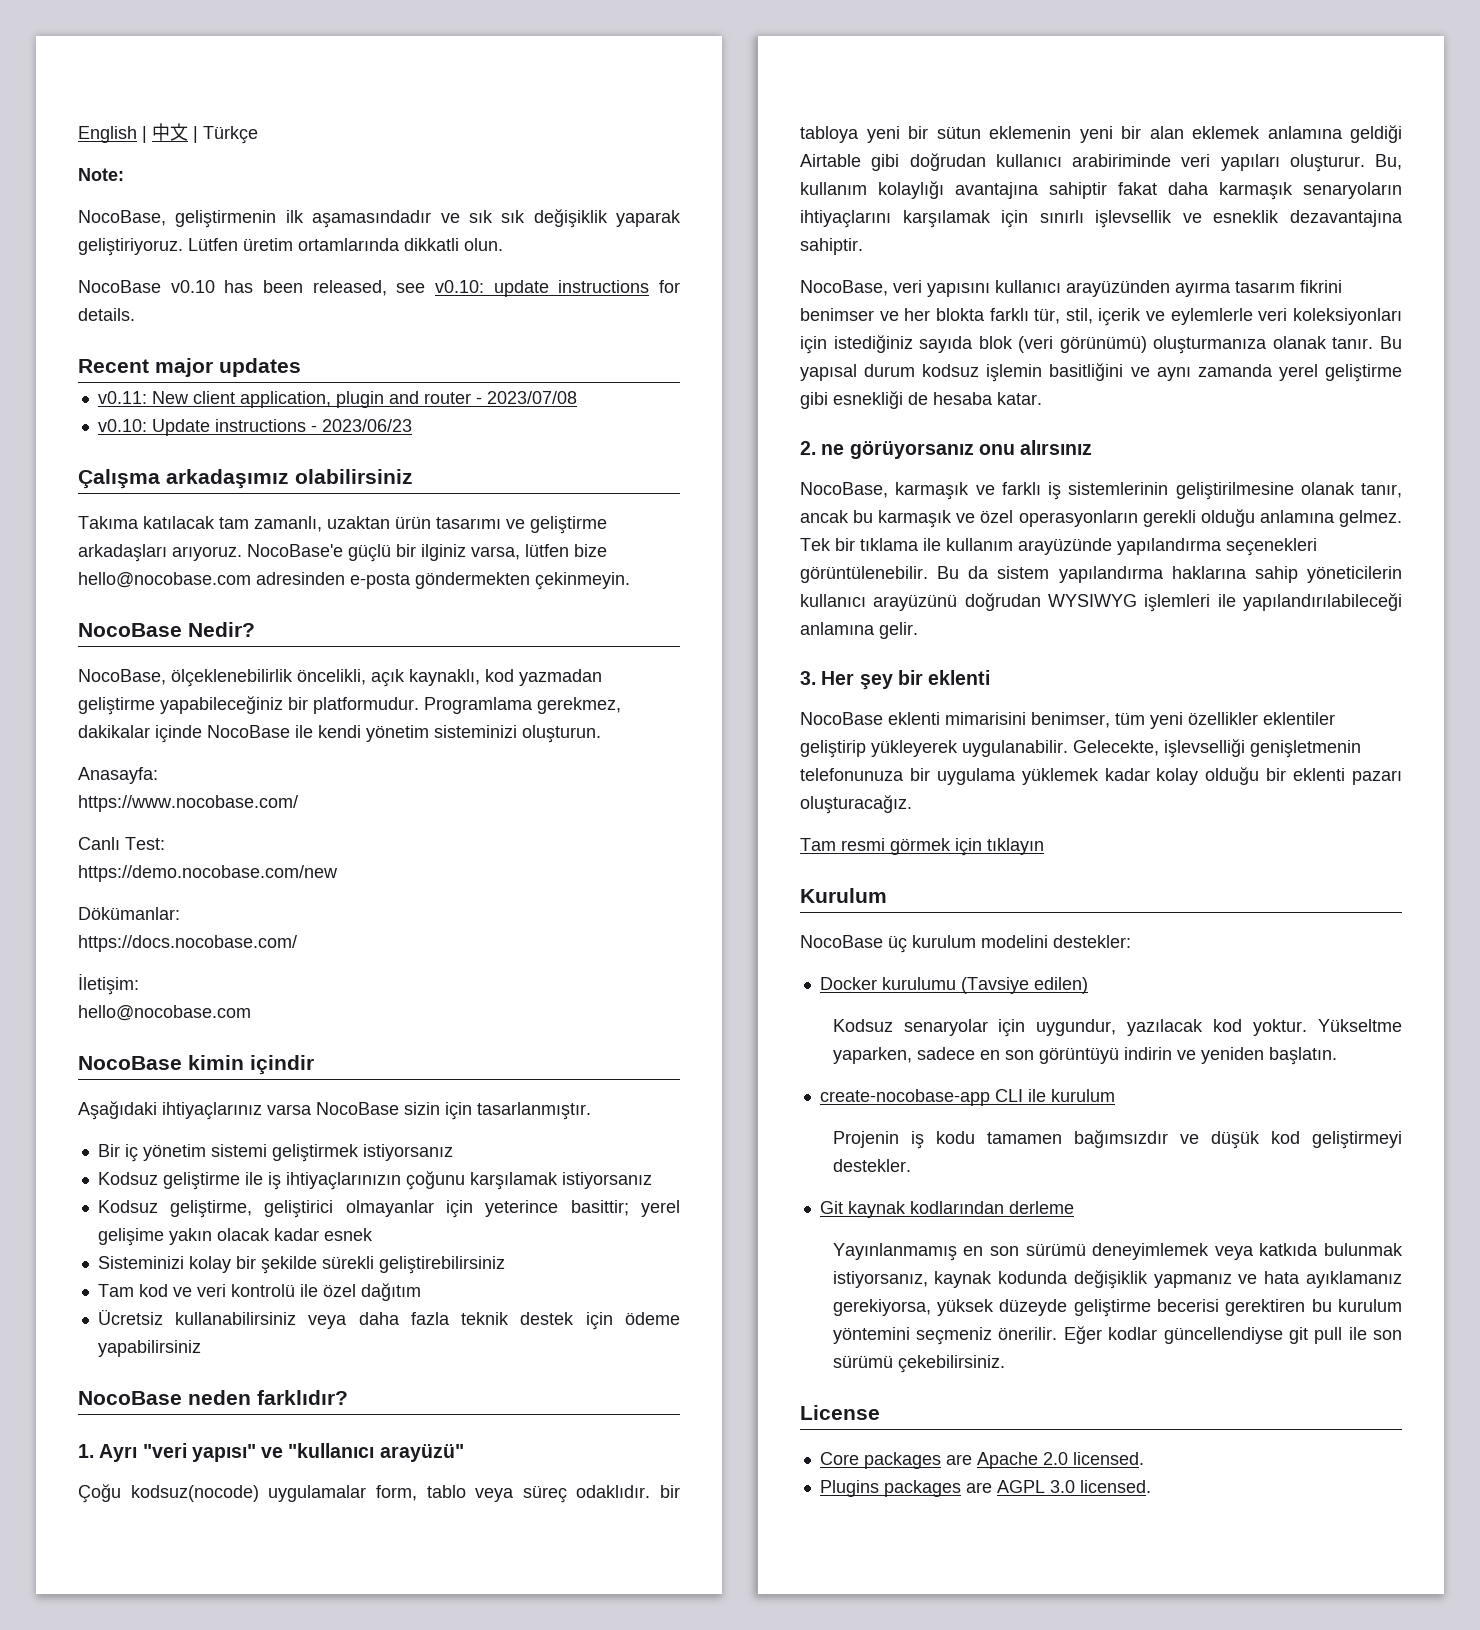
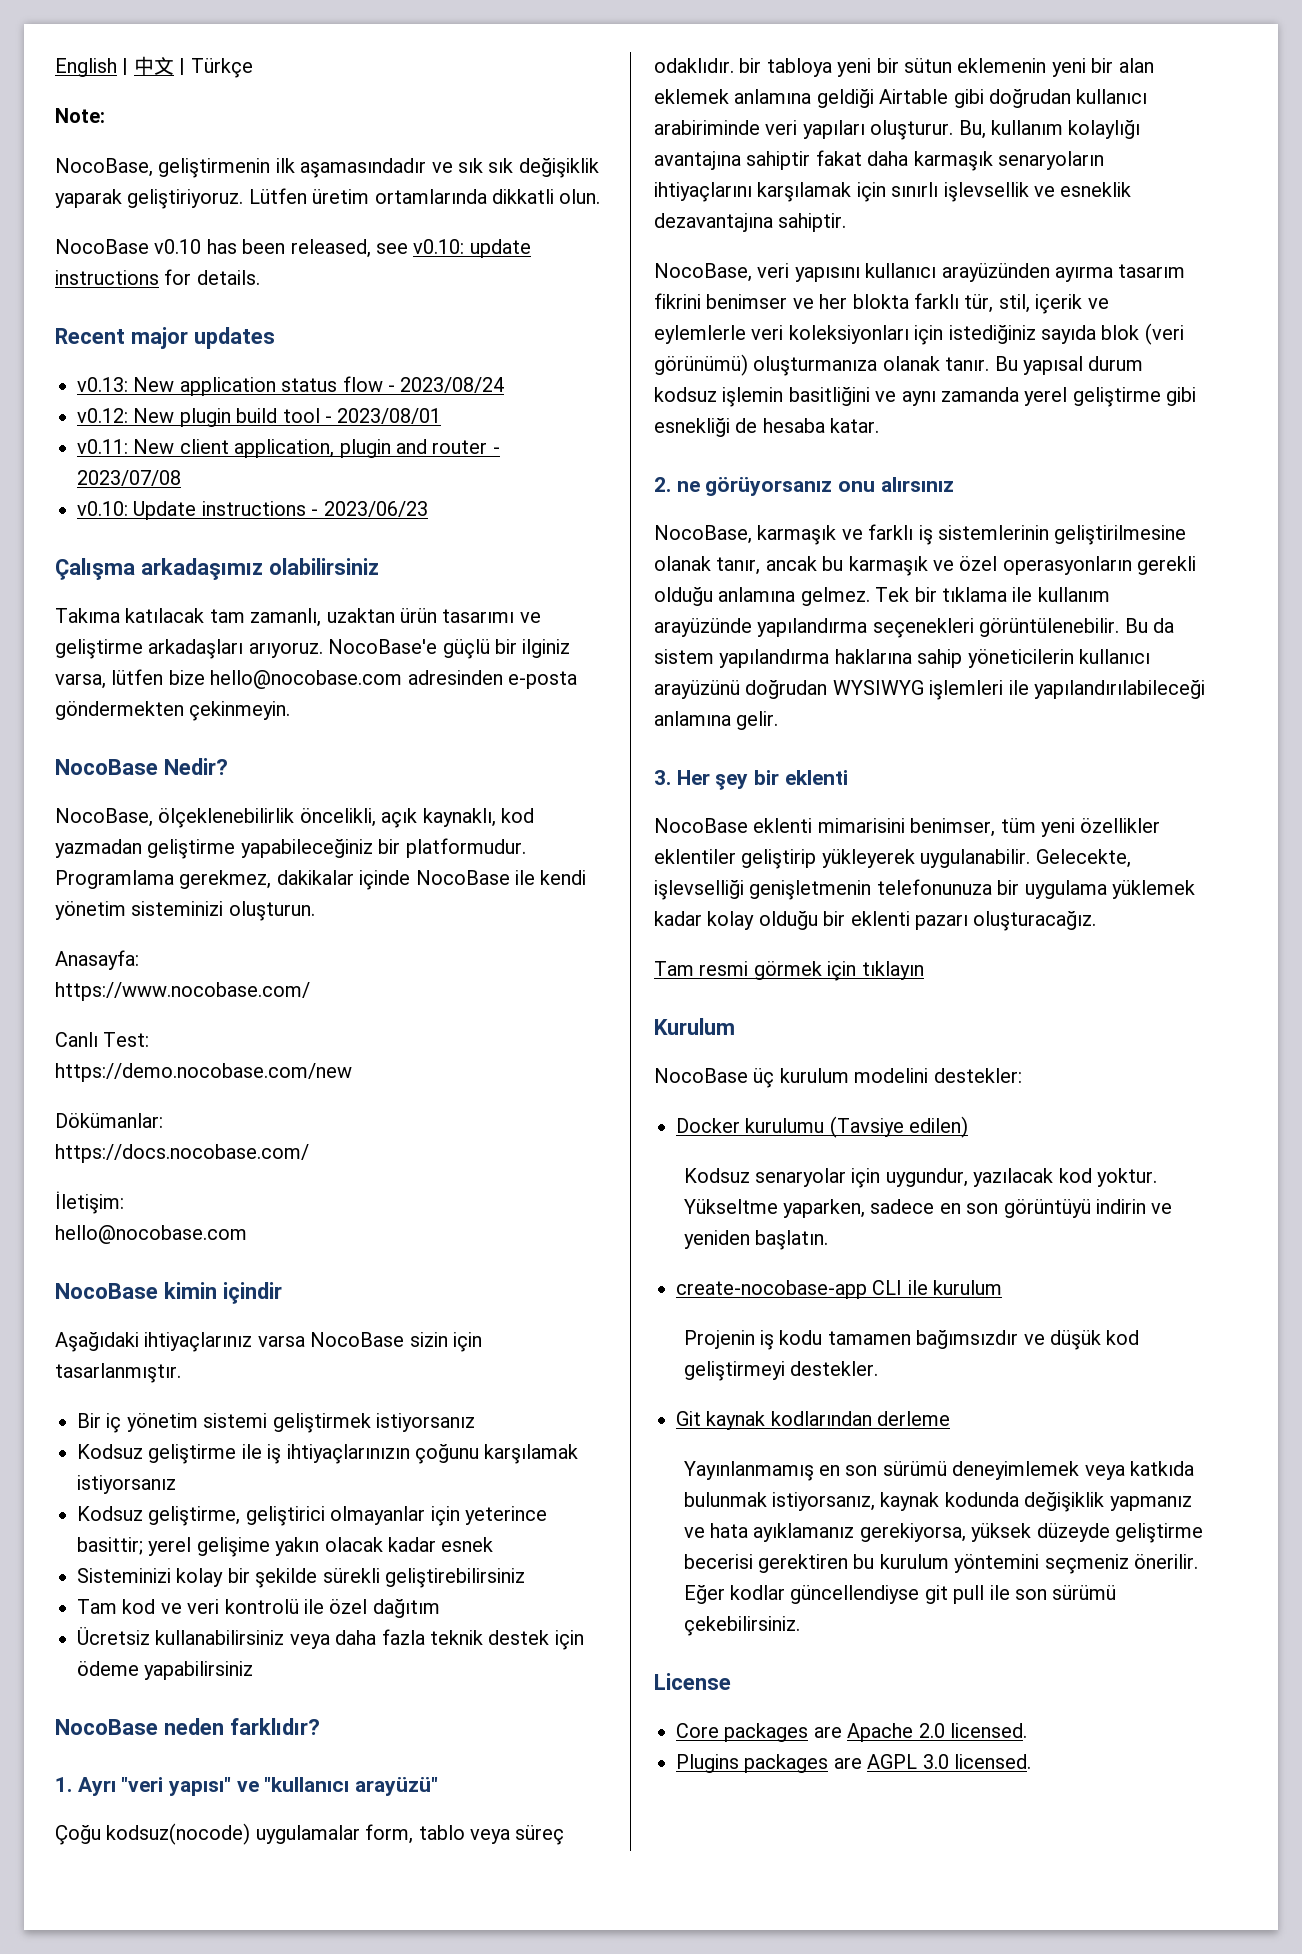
+ v0.13: New application status flow - 2023/08/24
+ v0.12: New plugin build tool - 2023/08/01

